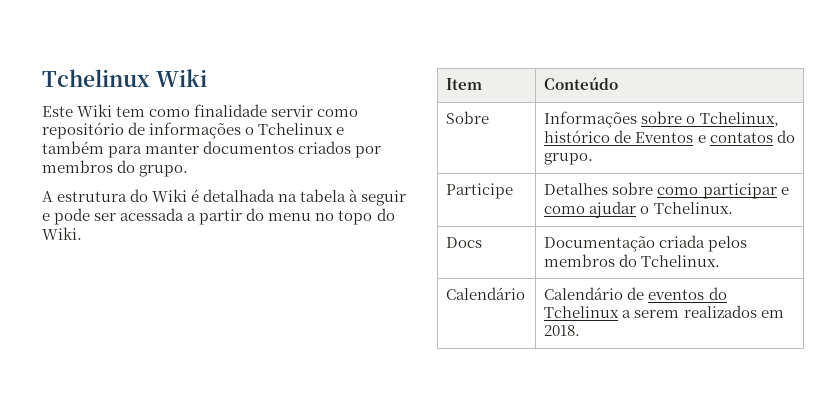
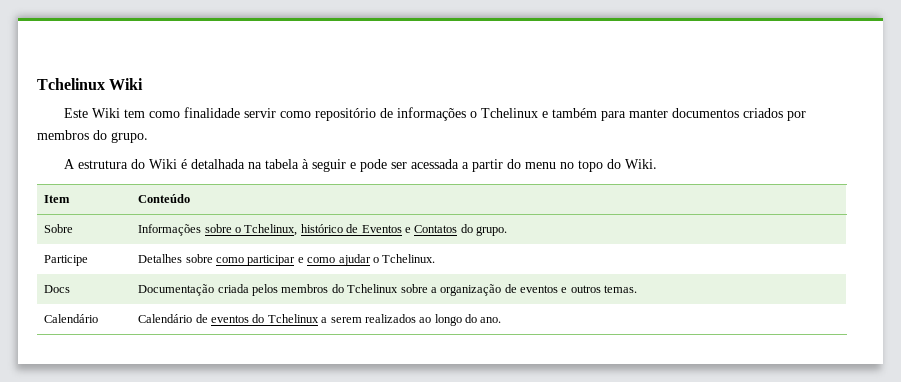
- Sobre | Informações sobre o Tchelinux, histórico de Eventos e contatos do grupo.
+ Sobre | Informações sobre o Tchelinux, histórico de Eventos e Contatos do grupo.
- Docs | Documentação criada pelos membros do Tchelinux.
+ Docs | Documentação criada pelos membros do Tchelinux sobre a organização de eventos e outros temas.
- Calendário | Calendário de eventos do Tchelinux a serem realizados em 2018.
+ Calendário | Calendário de eventos do Tchelinux a serem realizados ao longo do ano.

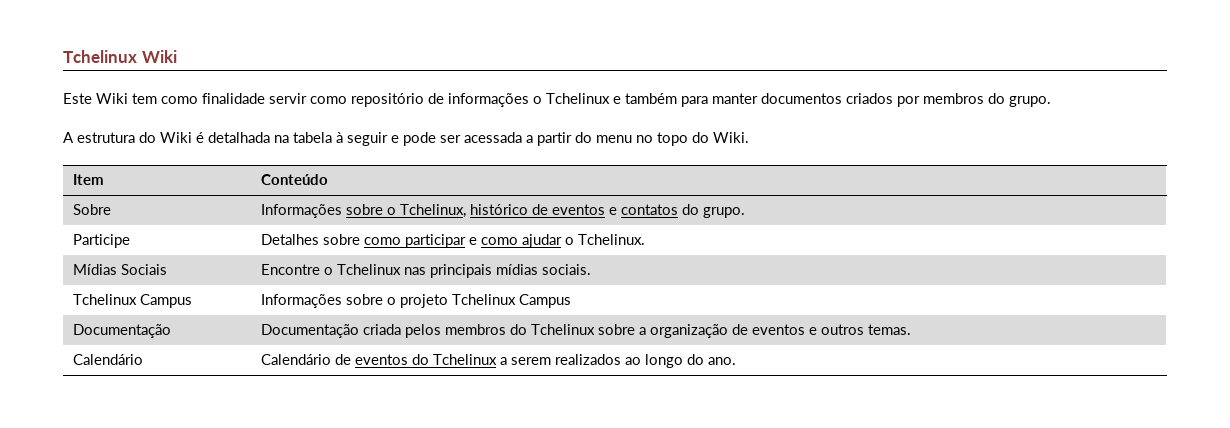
- Sobre | Informações sobre o Tchelinux, histórico de Eventos e Contatos do grupo.
+ Sobre | Informações sobre o Tchelinux, histórico de eventos e contatos do grupo.
- Docs | Documentação criada pelos membros do Tchelinux sobre a organização de eventos e outros temas.
+ Mídias Sociais | Encontre o Tchelinux nas principais mídias sociais.
+ Tchelinux Campus | Informações sobre o projeto Tchelinux Campus
+ Documentação | Documentação criada pelos membros do Tchelinux sobre a organização de eventos e outros temas.

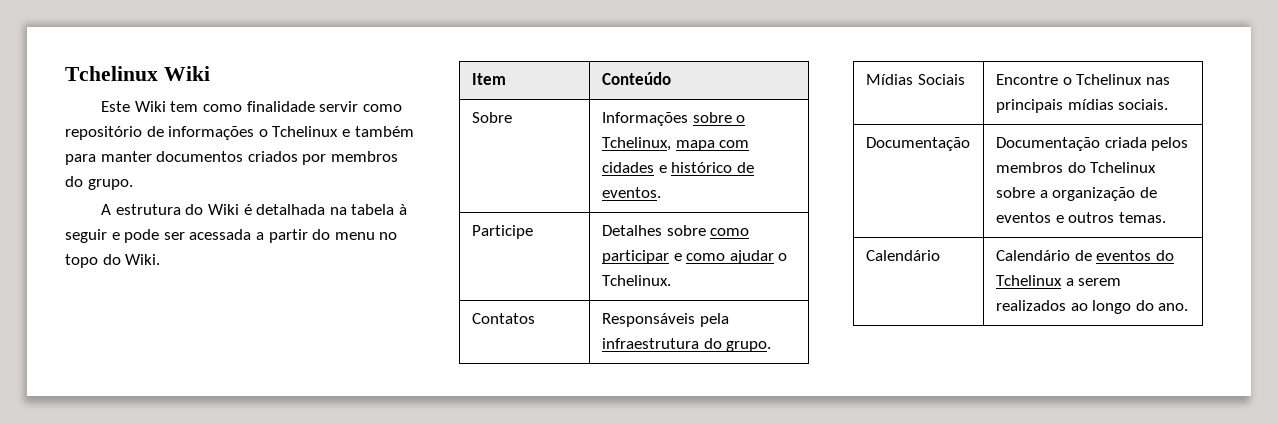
- Sobre | Informações sobre o Tchelinux, histórico de eventos e contatos do grupo.
+ Sobre | Informações sobre o Tchelinux, mapa com cidades e histórico de eventos.
+ Contatos | Responsáveis pela infraestrutura do grupo.
- Tchelinux Campus | Informações sobre o projeto Tchelinux Campus

